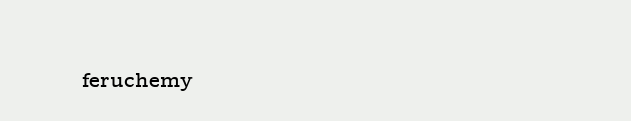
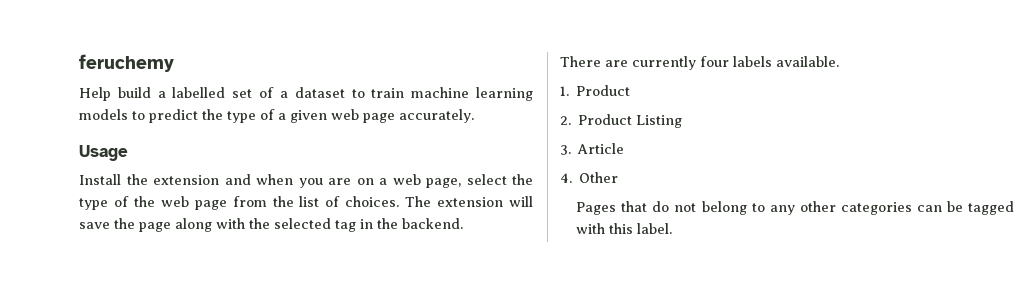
+ Help build a labelled set of a dataset to train machine learning models to predict the type of a given web page accurately.
+ Usage
+ Install the extension and when you are on a web page, select the type of the web page from the list of choices. The extension will save the page along with the selected tag in the backend.
+ There are currently four labels available.
+ 1. Product
+ 2. Product Listing
+ 3. Article
+ 4. Other
+ Pages that do not belong to any other categories can be tagged with this label.

